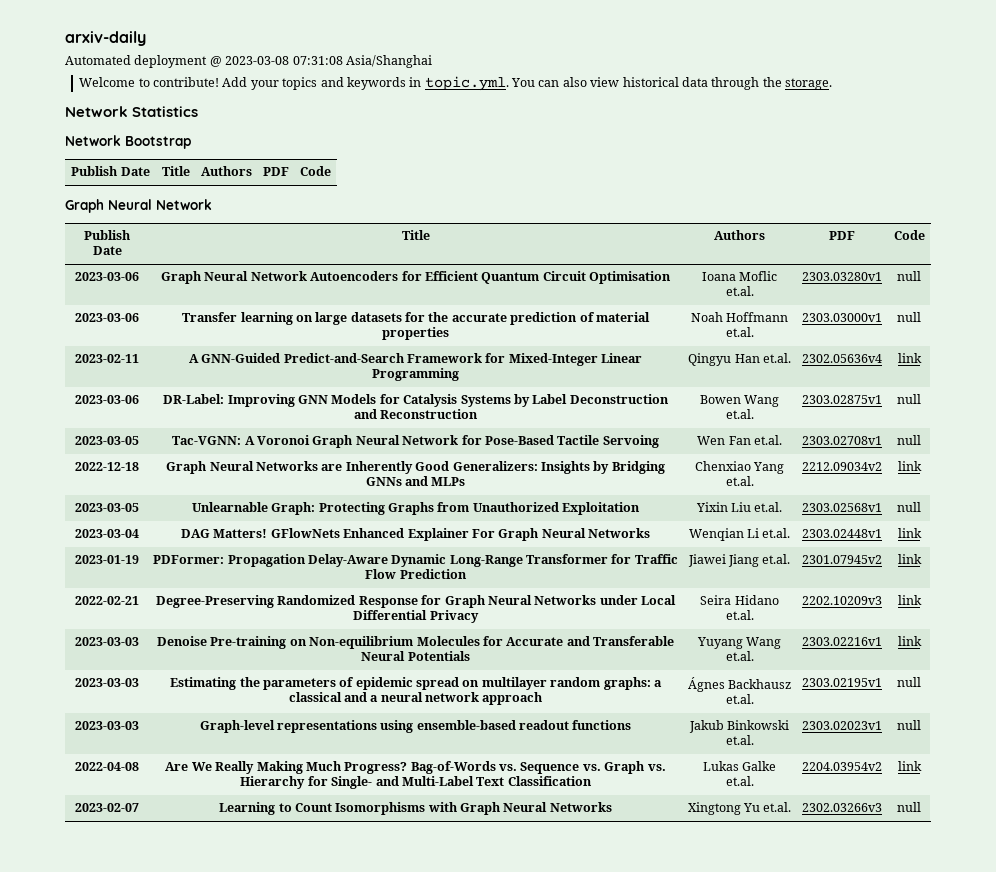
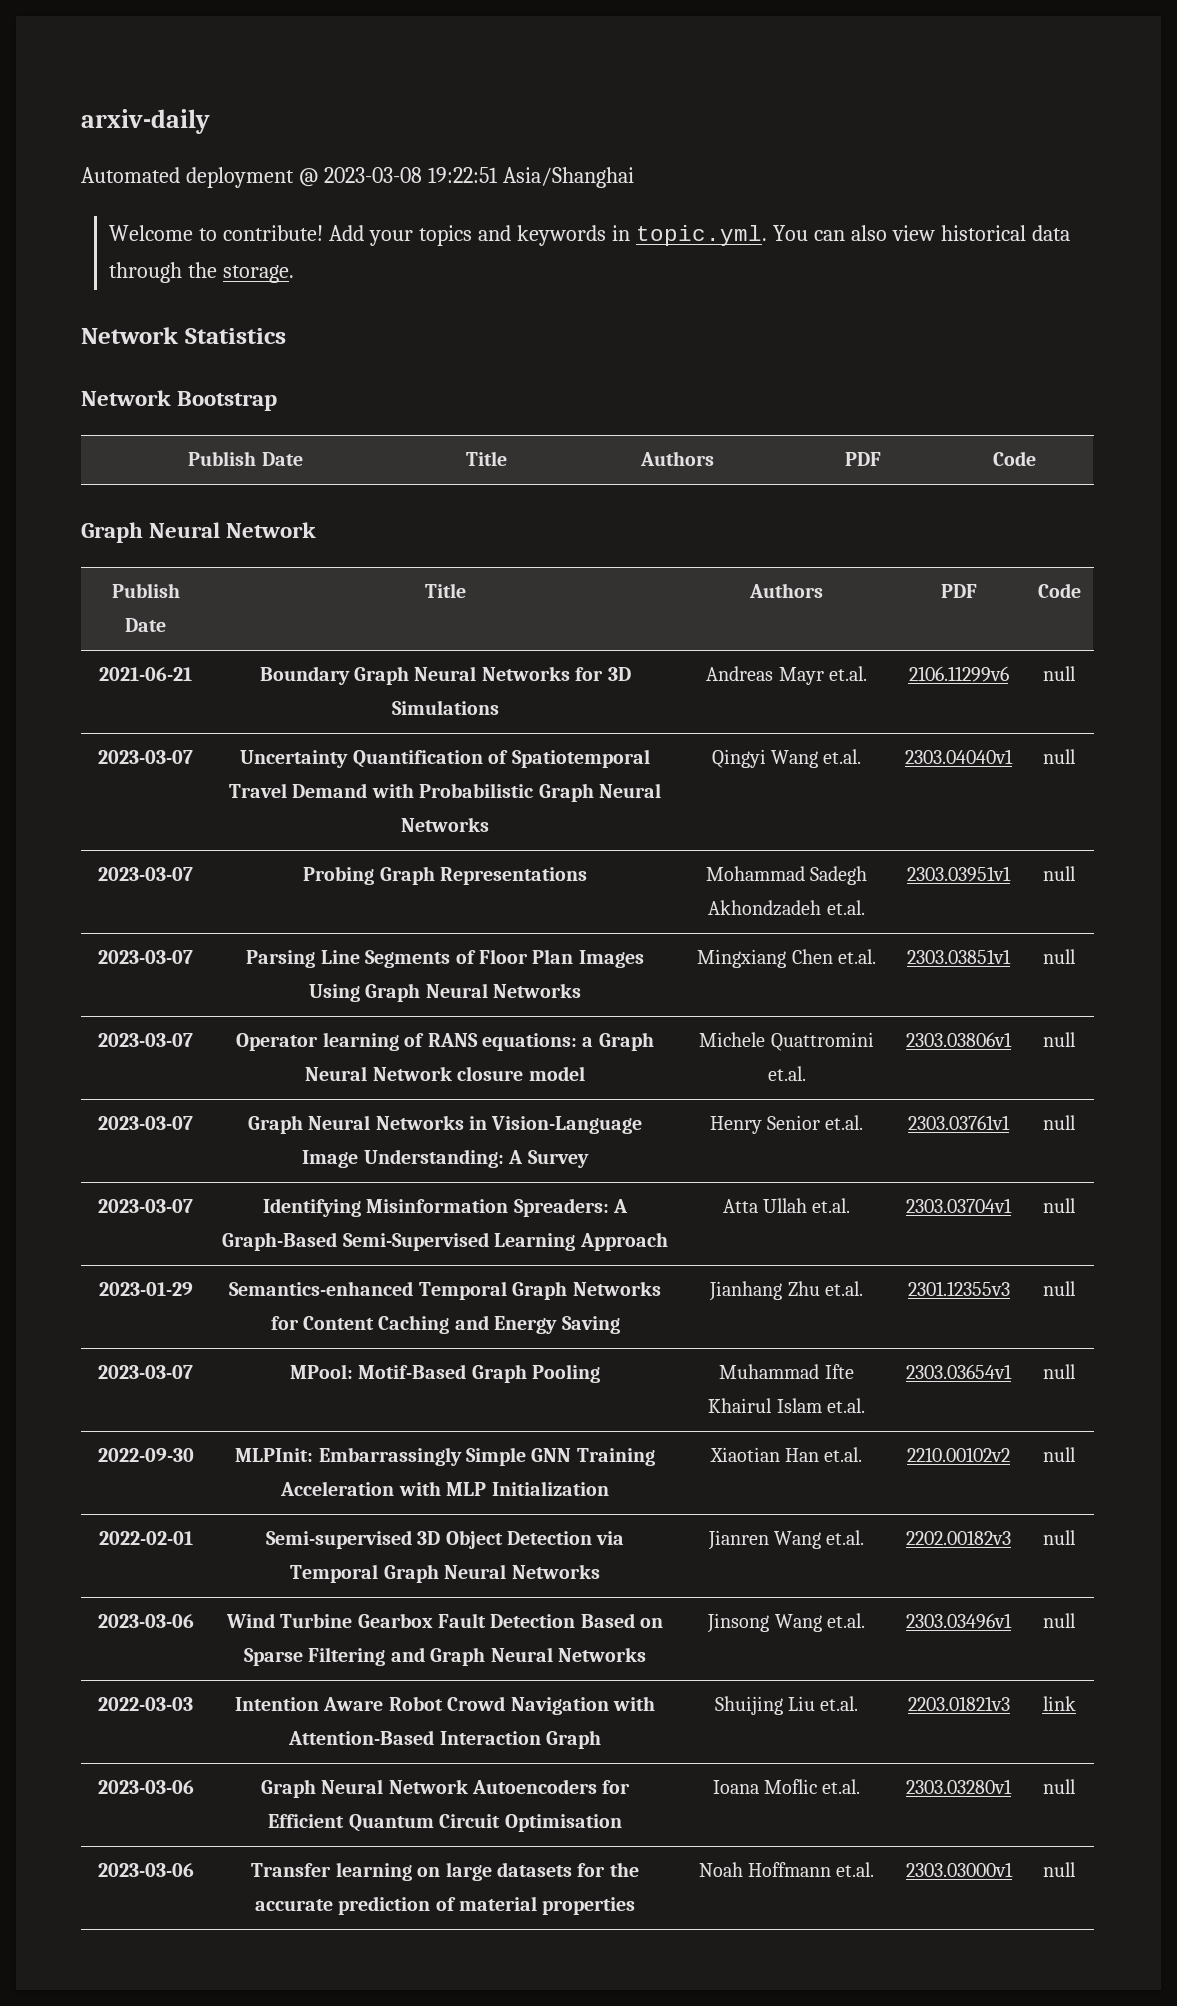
- Automated deployment @ 2023-03-08 07:31:08 Asia/Shanghai
+ Automated deployment @ 2023-03-08 19:22:51 Asia/Shanghai
+ 2021-06-21 | Boundary Graph Neural Networks for 3D Simulations | Andreas Mayr et.al. | 2106.11299v6 | null
+ 2023-03-07 | Uncertainty Quantification of Spatiotemporal Travel Demand with Probabilistic Graph Neural Networks | Qingyi Wang et.al. | 2303.04040v1 | null
+ 2023-03-07 | Probing Graph Representations | Mohammad Sadegh Akhondzadeh et.al. | 2303.03951v1 | null
+ 2023-03-07 | Parsing Line Segments of Floor Plan Images Using Graph Neural Networks | Mingxiang Chen et.al. | 2303.03851v1 | null
+ 2023-03-07 | Operator learning of RANS equations: a Graph Neural Network closure model | Michele Quattromini et.al. | 2303.03806v1 | null
+ 2023-03-07 | Graph Neural Networks in Vision-Language Image Understanding: A Survey | Henry Senior et.al. | 2303.03761v1 | null
+ 2023-03-07 | Identifying Misinformation Spreaders: A Graph-Based Semi-Supervised Learning Approach | Atta Ullah et.al. | 2303.03704v1 | null
+ 2023-01-29 | Semantics-enhanced Temporal Graph Networks for Content Caching and Energy Saving | Jianhang Zhu et.al. | 2301.12355v3 | null
+ 2023-03-07 | MPool: Motif-Based Graph Pooling | Muhammad Ifte Khairul Islam et.al. | 2303.03654v1 | null
+ 2022-09-30 | MLPInit: Embarrassingly Simple GNN Training Acceleration with MLP Initialization | Xiaotian Han et.al. | 2210.00102v2 | null
+ 2022-02-01 | Semi-supervised 3D Object Detection via Temporal Graph Neural Networks | Jianren Wang et.al. | 2202.00182v3 | null
+ 2023-03-06 | Wind Turbine Gearbox Fault Detection Based on Sparse Filtering and Graph Neural Networks | Jinsong Wang et.al. | 2303.03496v1 | null
+ 2022-03-03 | Intention Aware Robot Crowd Navigation with Attention-Based Interaction Graph | Shuijing Liu et.al. | 2203.01821v3 | link
- 2023-02-11 | A GNN-Guided Predict-and-Search Framework for Mixed-Integer Linear Programming | Qingyu Han et.al. | 2302.05636v4 | link
- 2023-03-06 | DR-Label: Improving GNN Models for Catalysis Systems by Label Deconstruction and Reconstruction | Bowen Wang et.al. | 2303.02875v1 | null
- 2023-03-05 | Tac-VGNN: A Voronoi Graph Neural Network for Pose-Based Tactile Servoing | Wen Fan et.al. | 2303.02708v1 | null
- 2022-12-18 | Graph Neural Networks are Inherently Good Generalizers: Insights by Bridging GNNs and MLPs | Chenxiao Yang et.al. | 2212.09034v2 | link
- 2023-03-05 | Unlearnable Graph: Protecting Graphs from Unauthorized Exploitation | Yixin Liu et.al. | 2303.02568v1 | null
- 2023-03-04 | DAG Matters! GFlowNets Enhanced Explainer For Graph Neural Networks | Wenqian Li et.al. | 2303.02448v1 | link
- 2023-01-19 | PDFormer: Propagation Delay-Aware Dynamic Long-Range Transformer for Traffic Flow Prediction | Jiawei Jiang et.al. | 2301.07945v2 | link
- 2022-02-21 | Degree-Preserving Randomized Response for Graph Neural Networks under Local Differential Privacy | Seira Hidano et.al. | 2202.10209v3 | link
- 2023-03-03 | Denoise Pre-training on Non-equilibrium Molecules for Accurate and Transferable Neural Potentials | Yuyang Wang et.al. | 2303.02216v1 | link
- 2023-03-03 | Estimating the parameters of epidemic spread on multilayer random graphs: a classical and a neural network approach | Ágnes Backhausz et.al. | 2303.02195v1 | null
- 2023-03-03 | Graph-level representations using ensemble-based readout functions | Jakub Binkowski et.al. | 2303.02023v1 | null
- 2022-04-08 | Are We Really Making Much Progress? Bag-of-Words vs. Sequence vs. Graph vs. Hierarchy for Single- and Multi-Label Text Classification | Lukas Galke et.al. | 2204.03954v2 | link
- 2023-02-07 | Learning to Count Isomorphisms with Graph Neural Networks | Xingtong Yu et.al. | 2302.03266v3 | null

